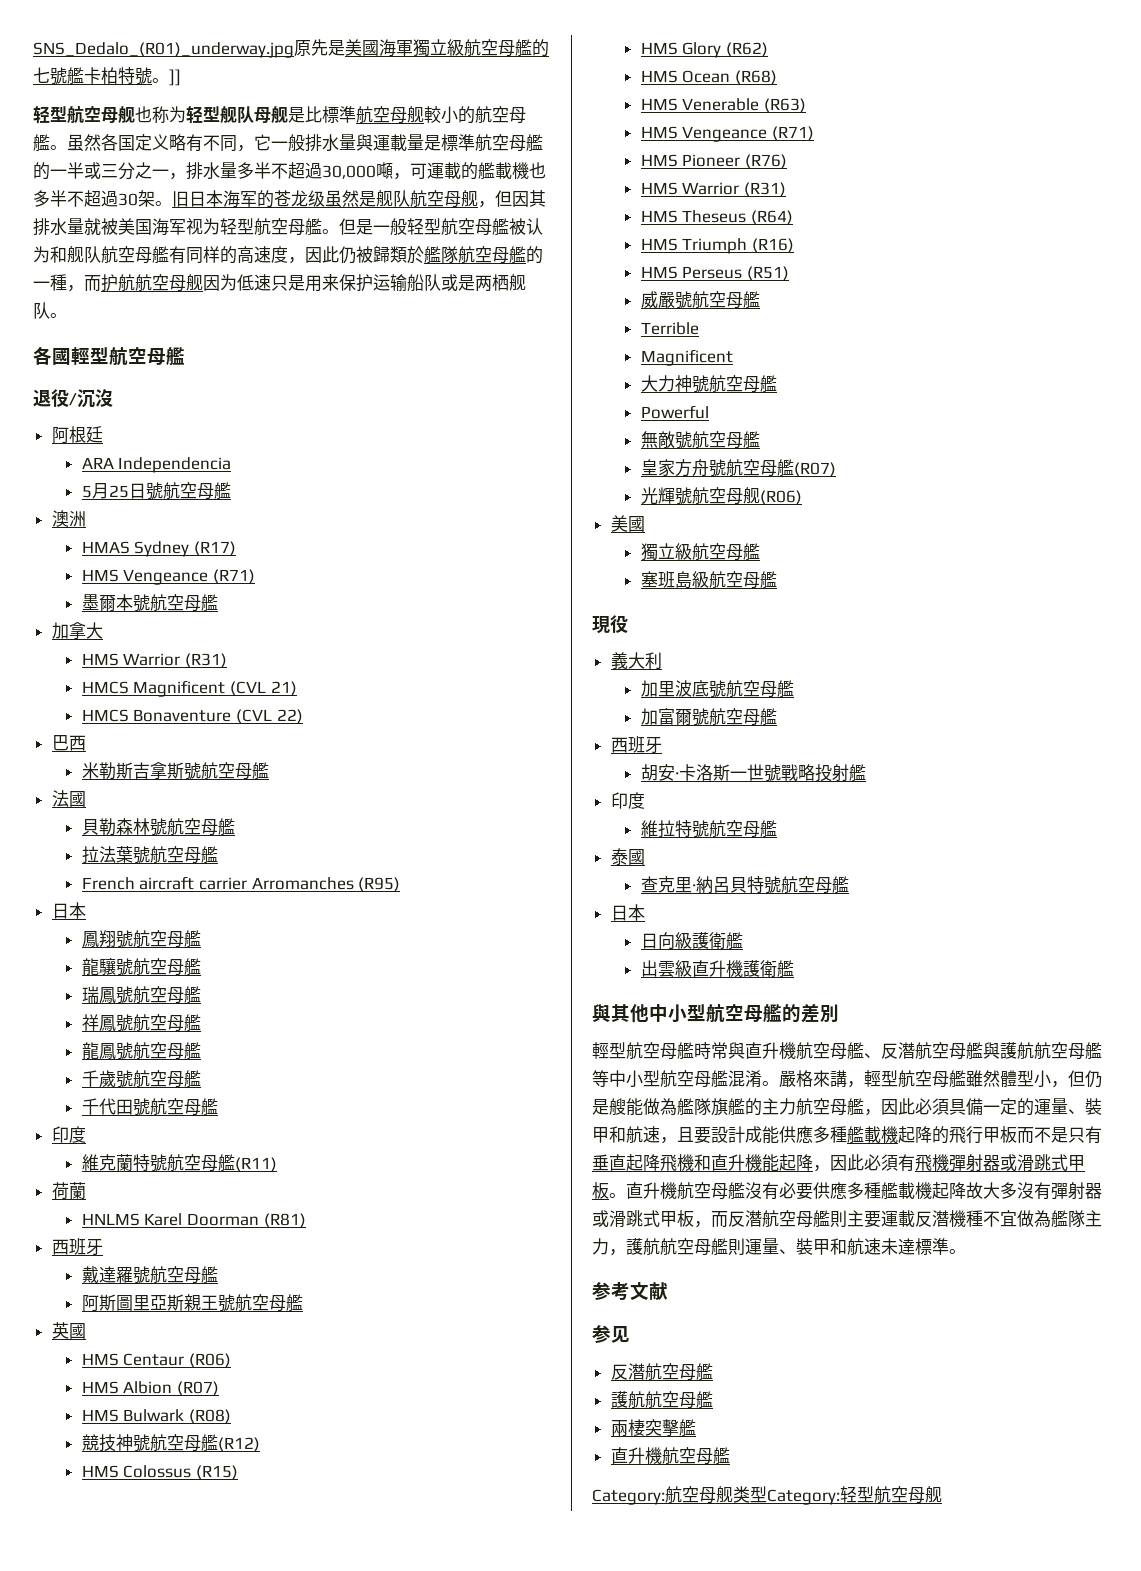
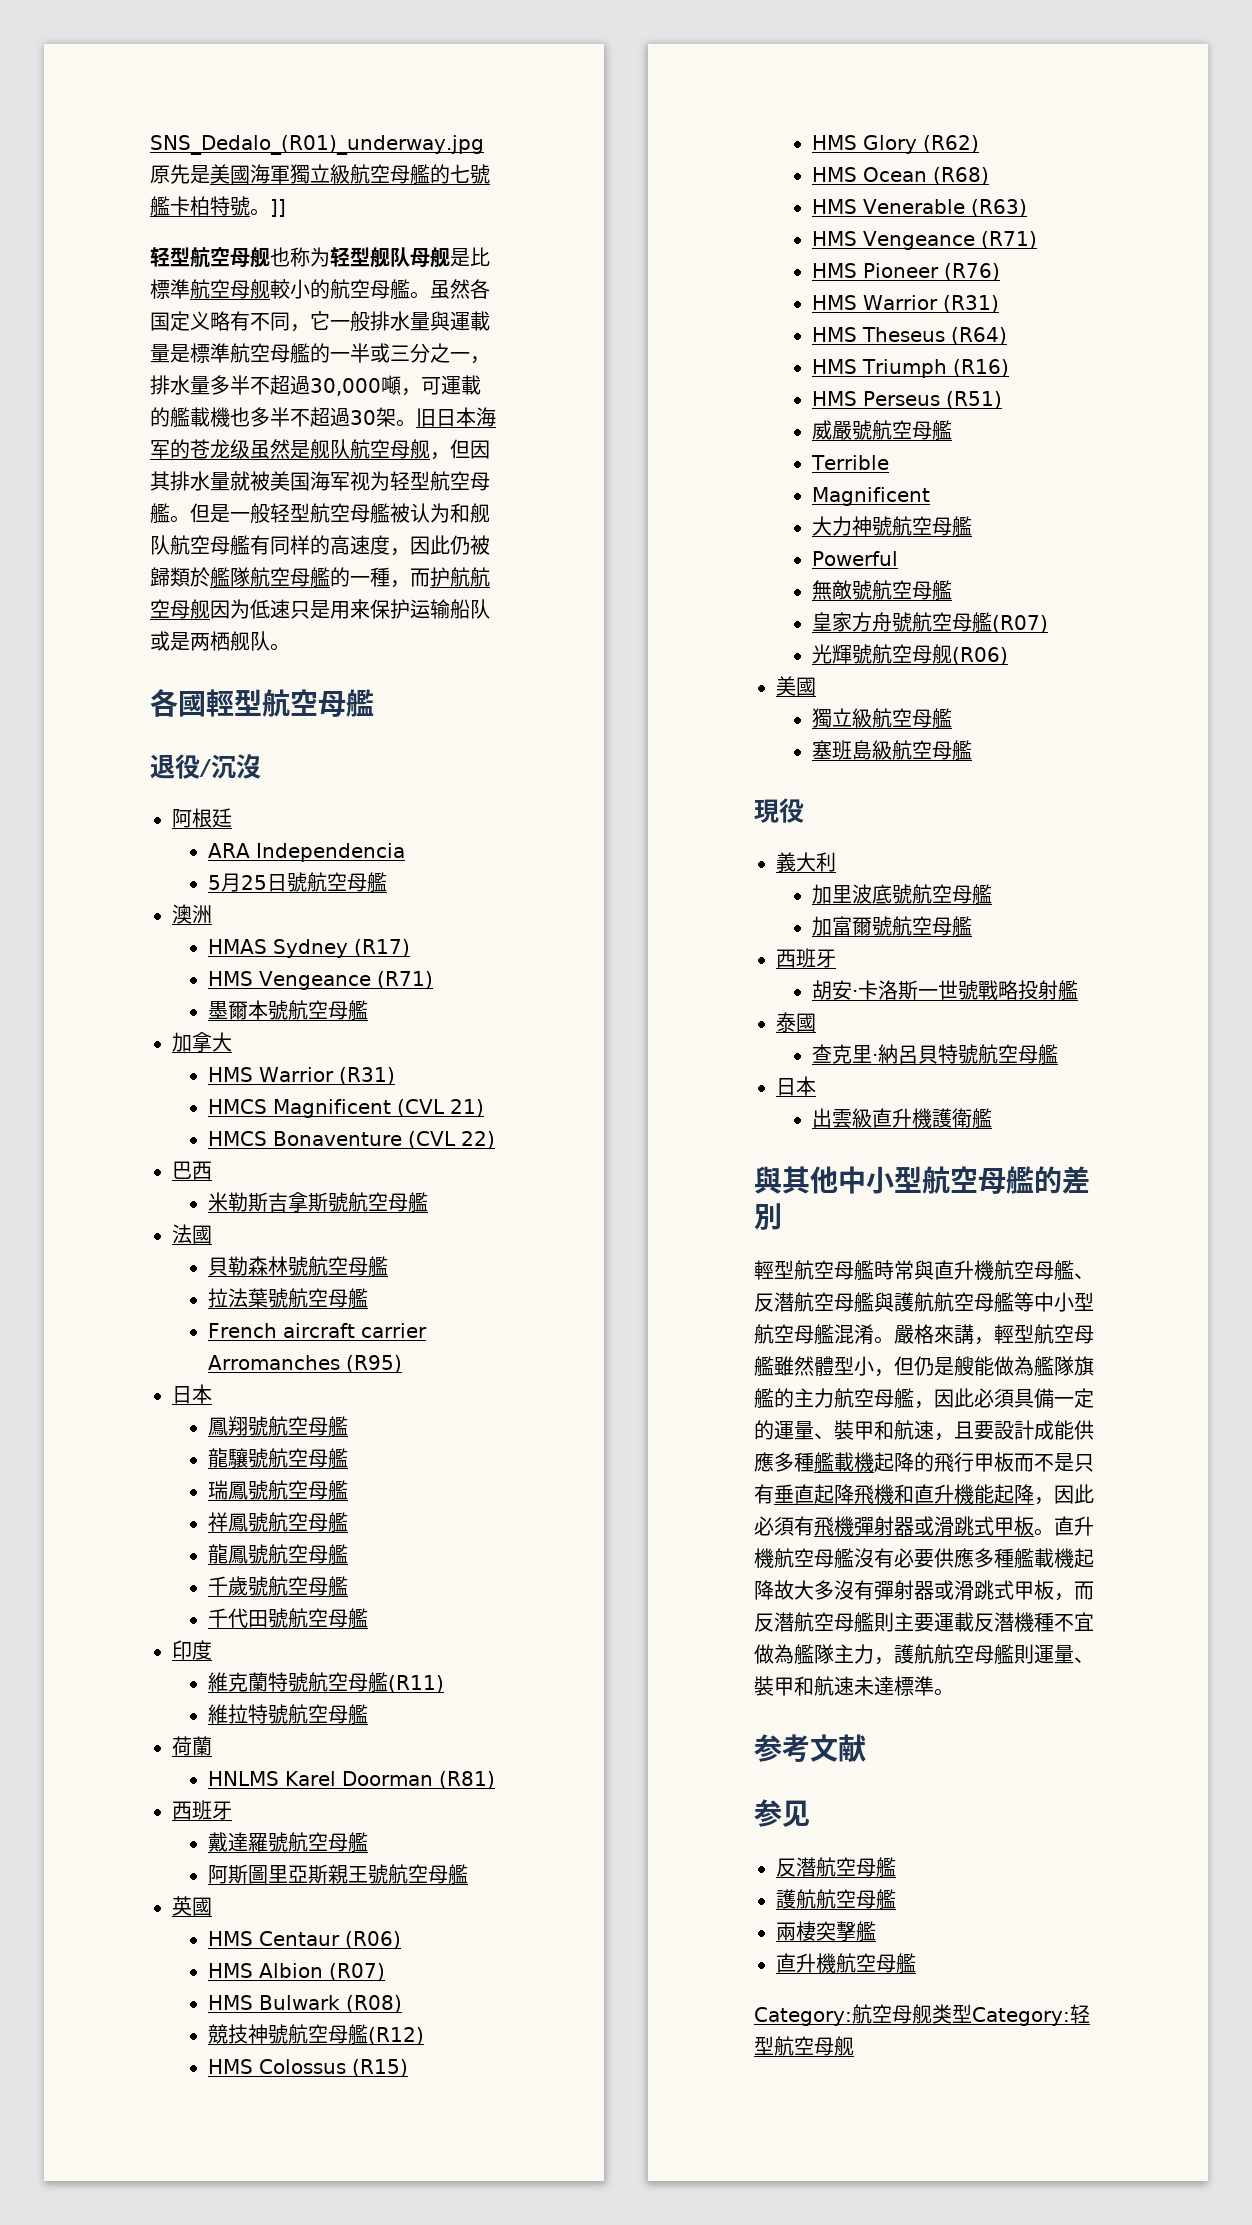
+ 維拉特號航空母艦
  胡安·卡洛斯一世號戰略投射艦
- 印度
- 維拉特號航空母艦
- 日向級護衛艦

